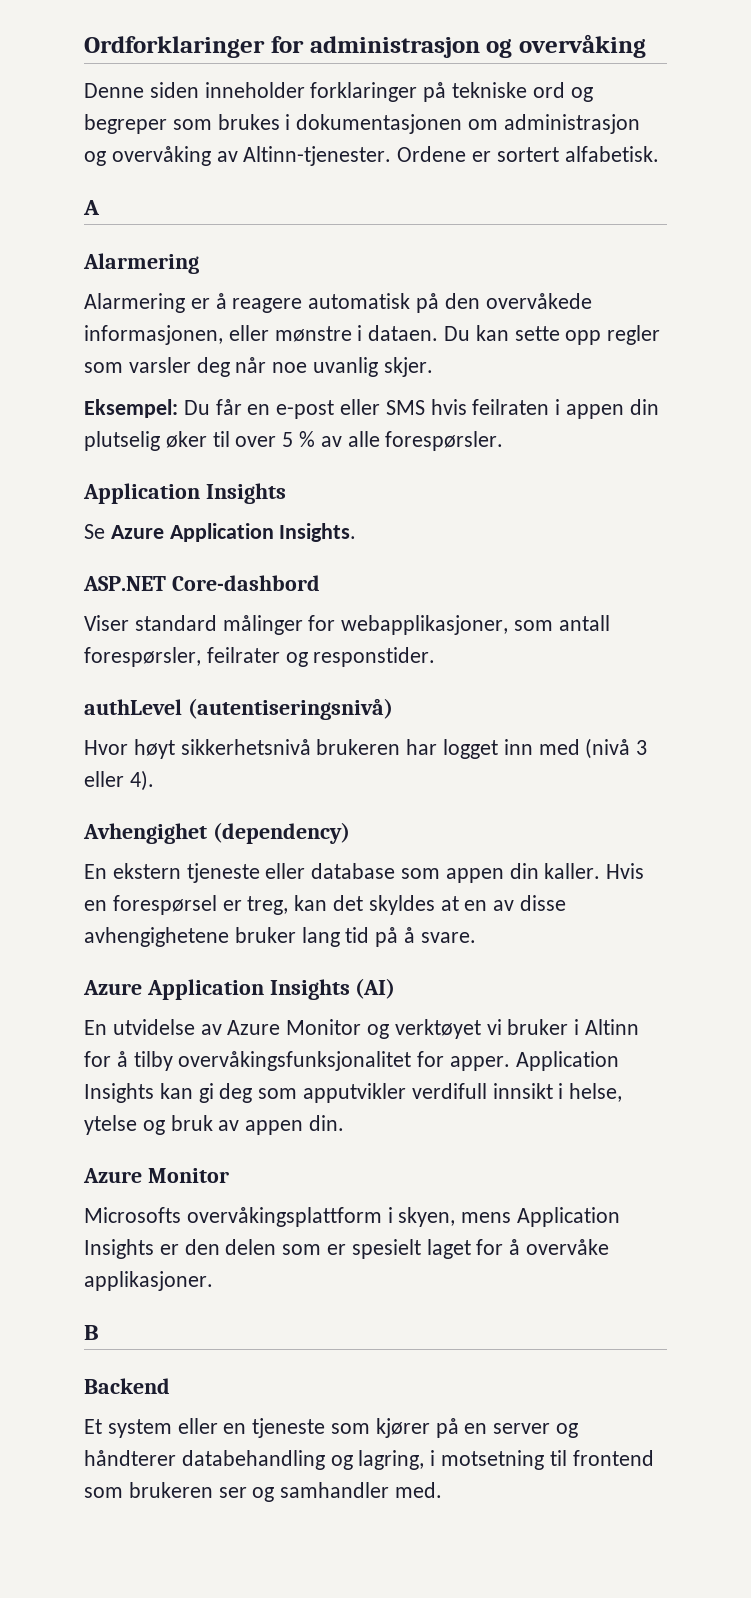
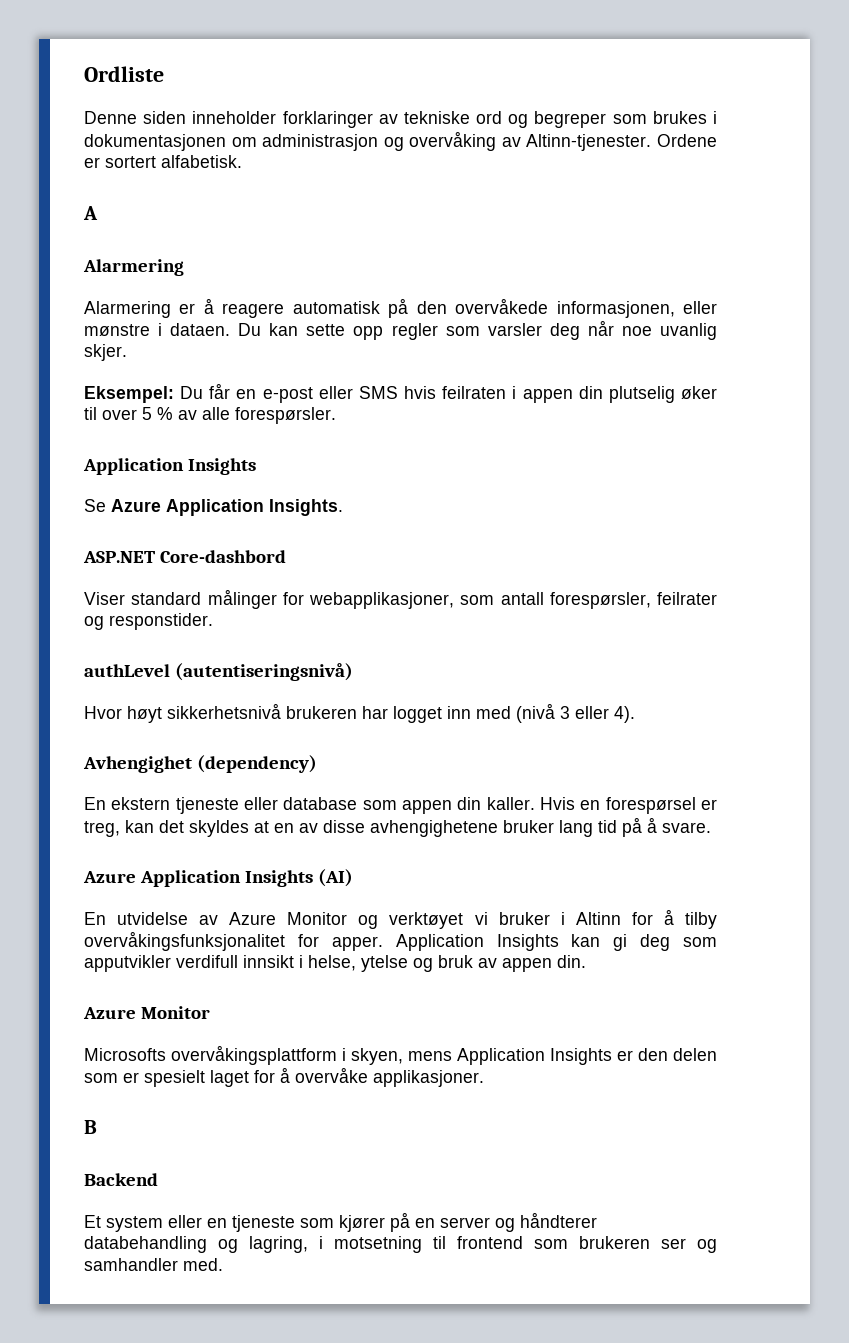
- Ordforklaringer for administrasjon og overvåking
+ Ordliste
- Denne siden inneholder forklaringer på tekniske ord og begreper som brukes i dokumentasjonen om administrasjon og overvåking av Altinn-tjenester.
+ Denne siden inneholder forklaringer av tekniske ord og begreper som brukes i dokumentasjonen om administrasjon og overvåking av Altinn-tjenester.

